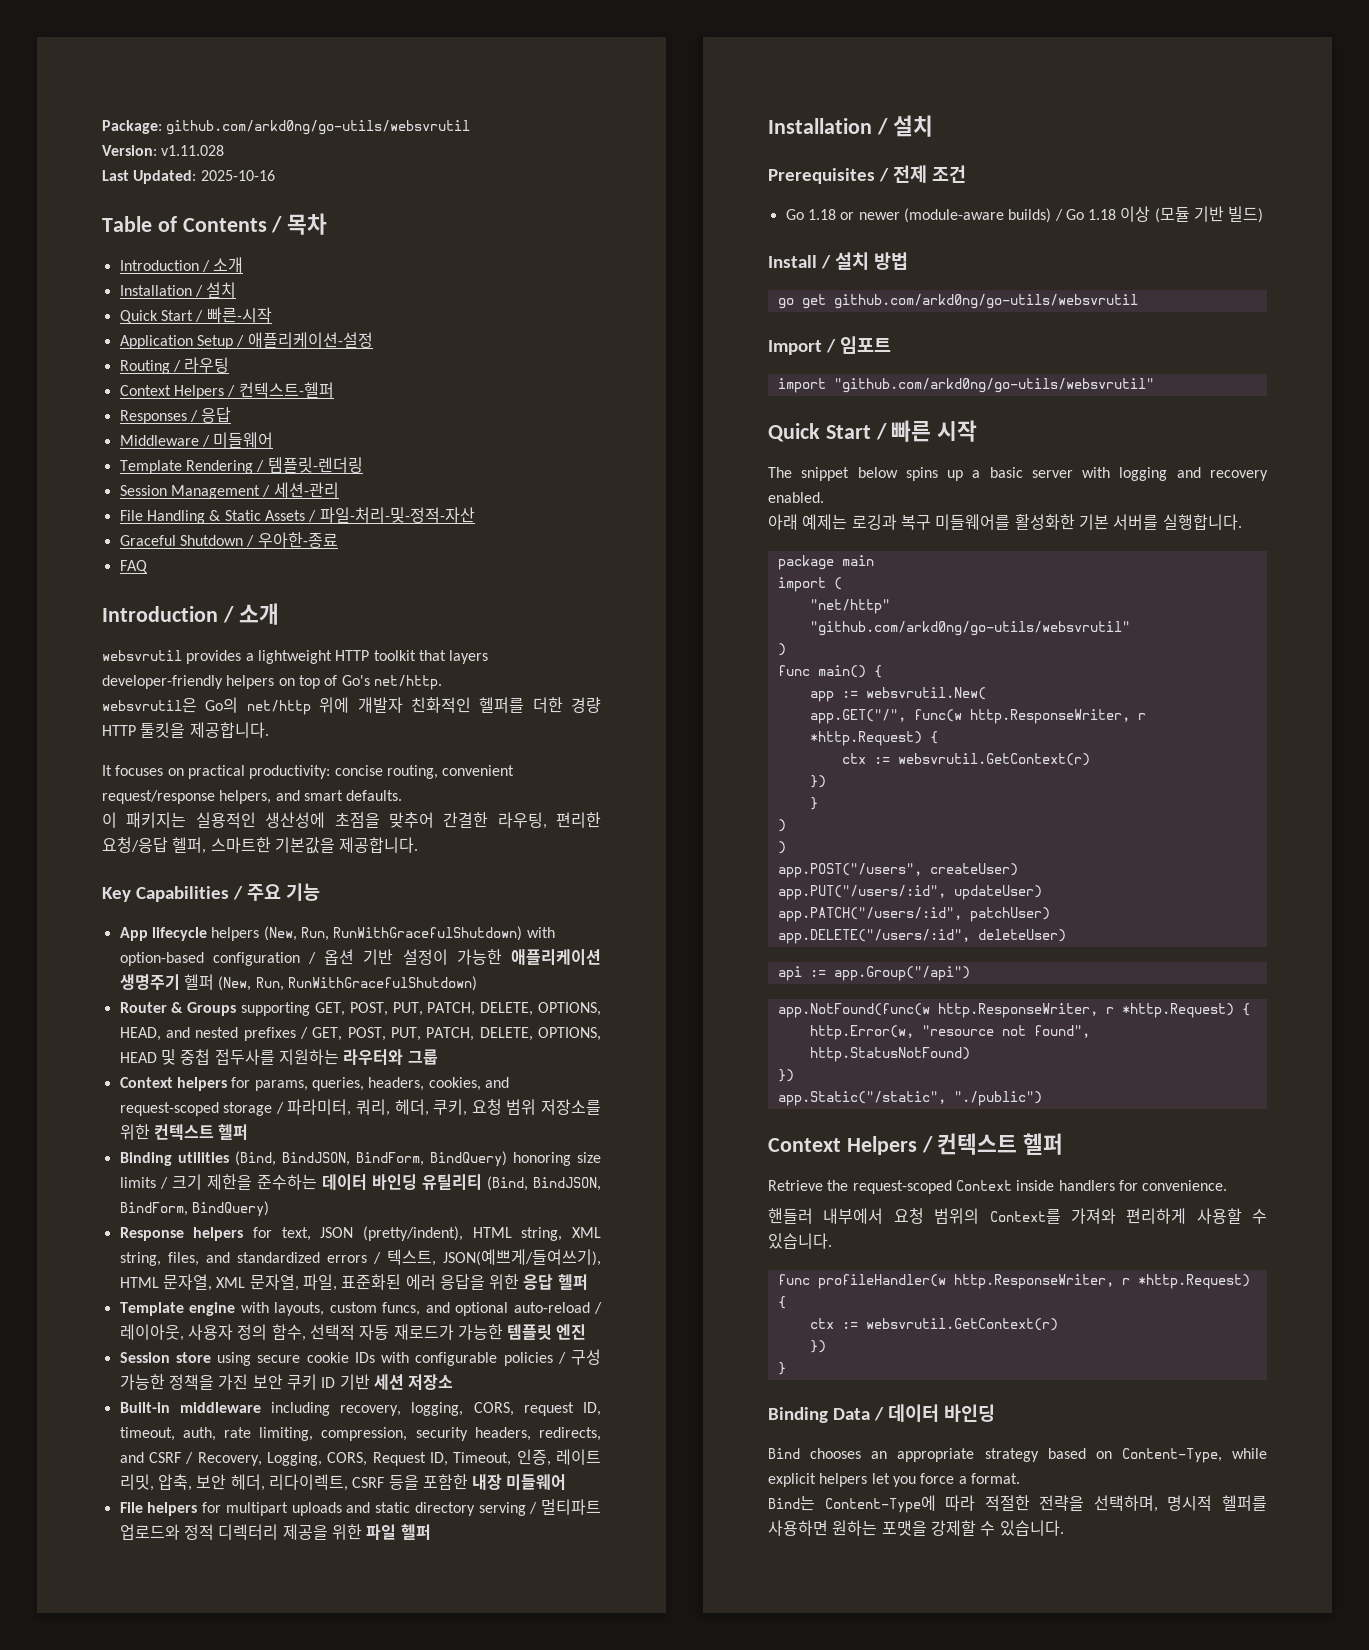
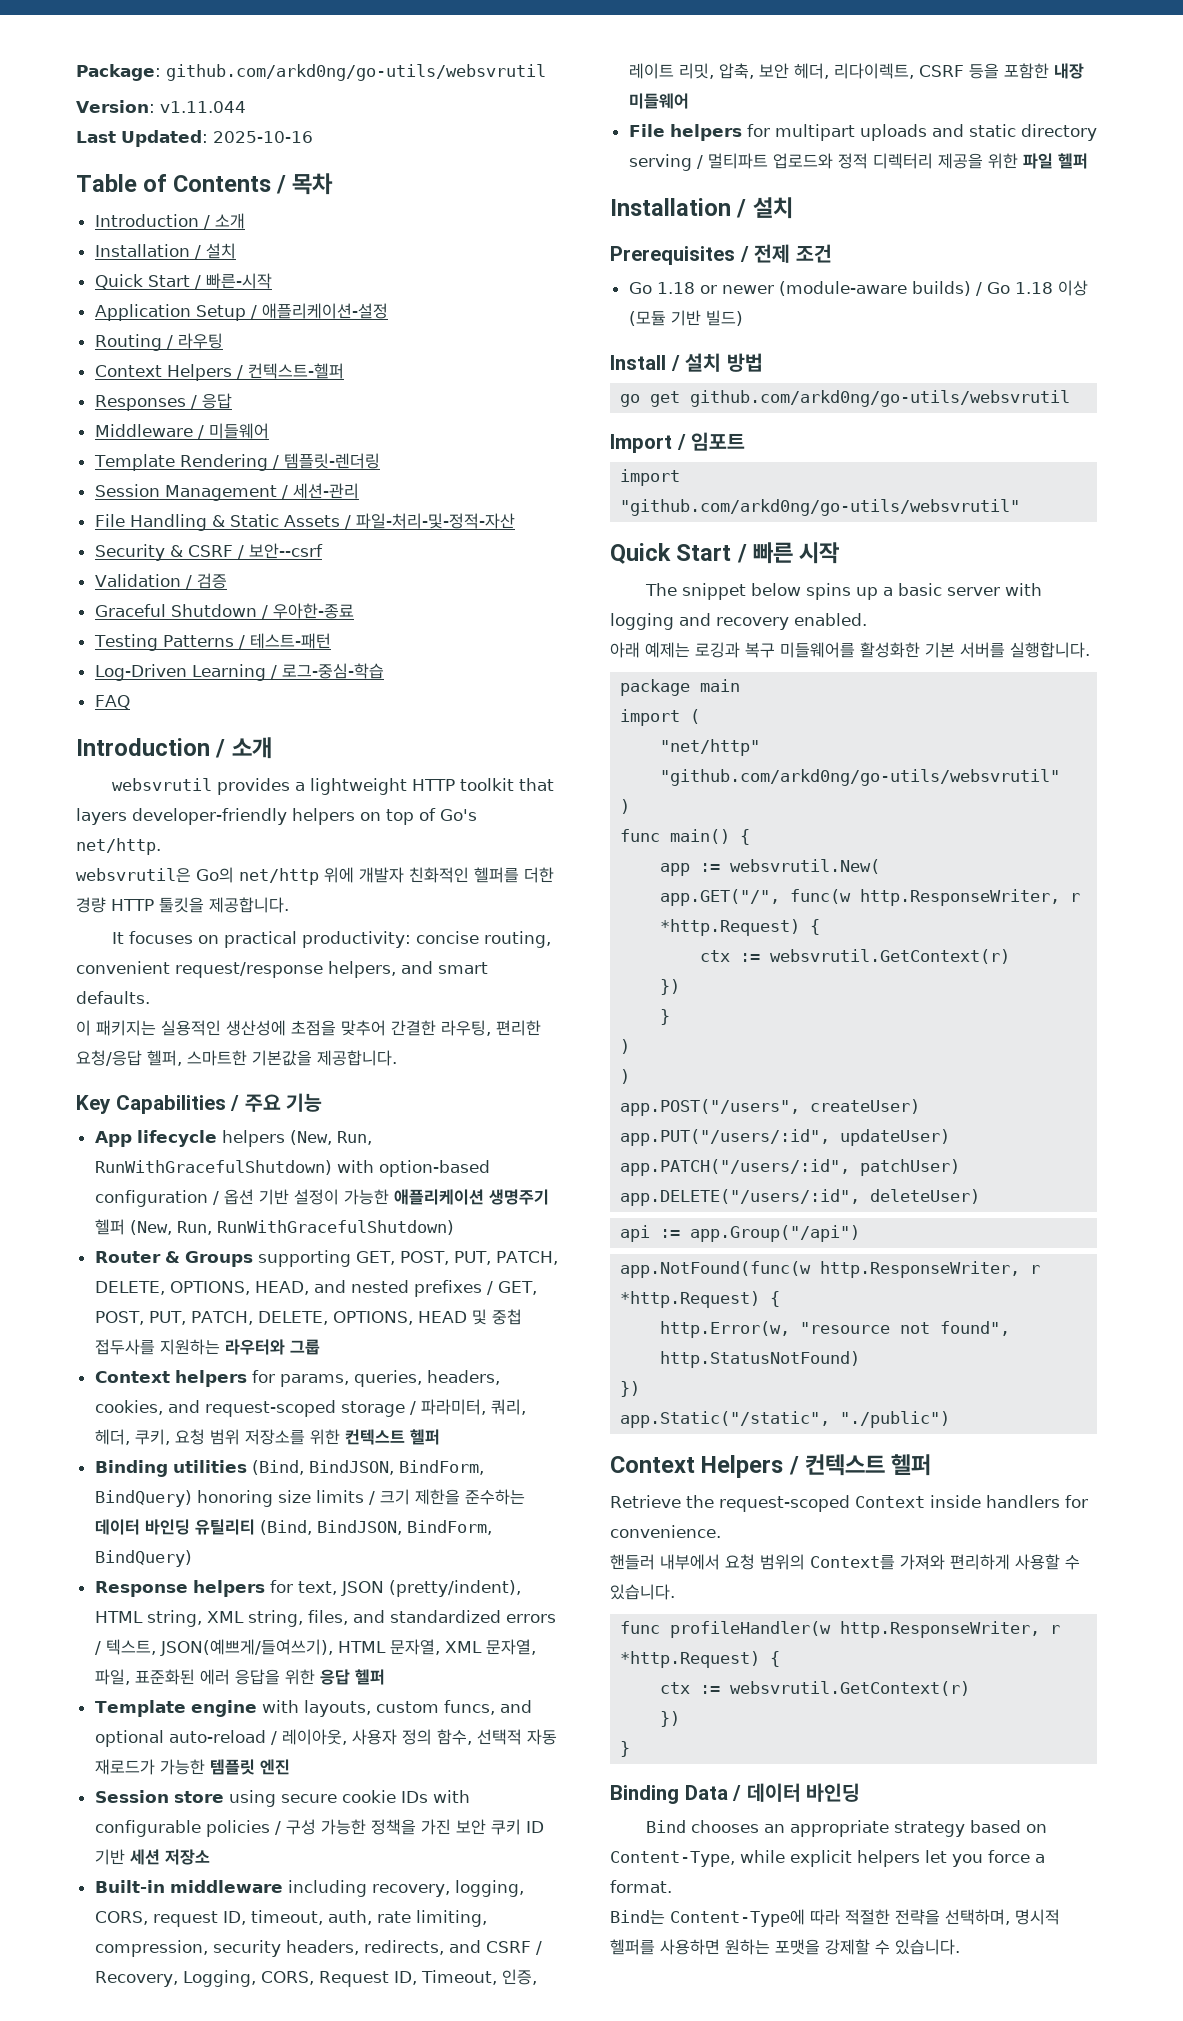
- Version: v1.11.028
+ Version: v1.11.044
+ Security & CSRF / 보안--csrf
+ Validation / 검증
  Graceful Shutdown / 우아한-종료
+ Testing Patterns / 테스트-패턴
+ Log-Driven Learning / 로그-중심-학습

